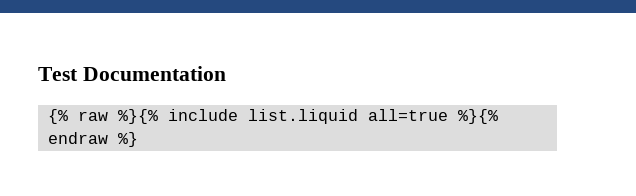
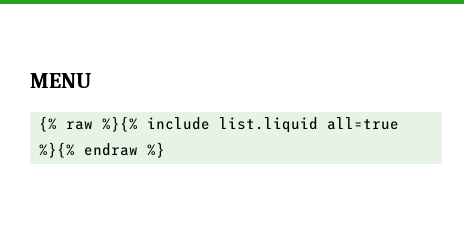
- Test Documentation
+ MENU

